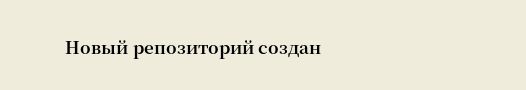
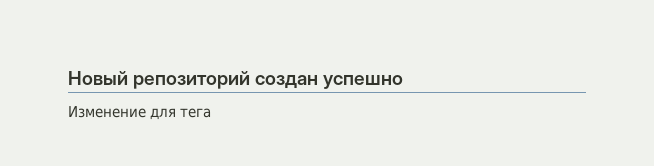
- Новый репозиторий создан
+ Новый репозиторий создан успешно
+ Изменение для тега

